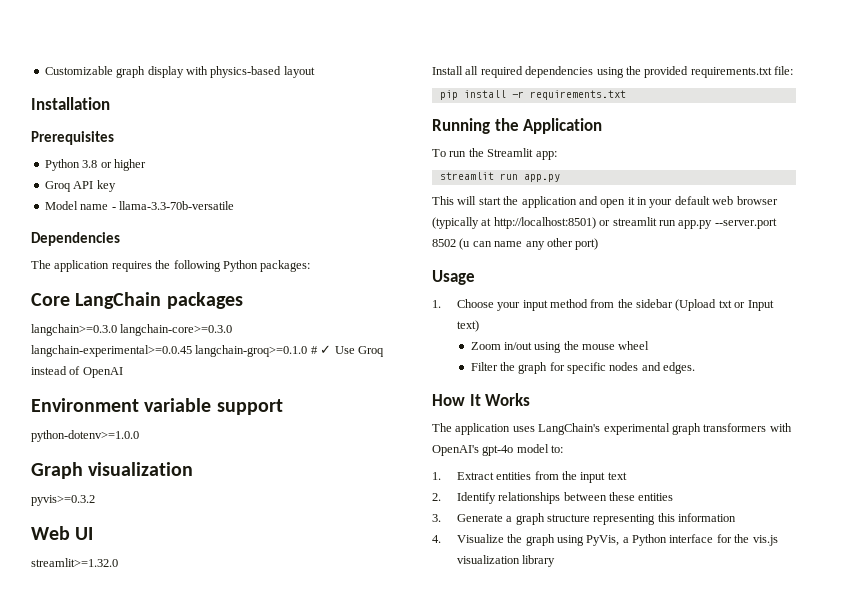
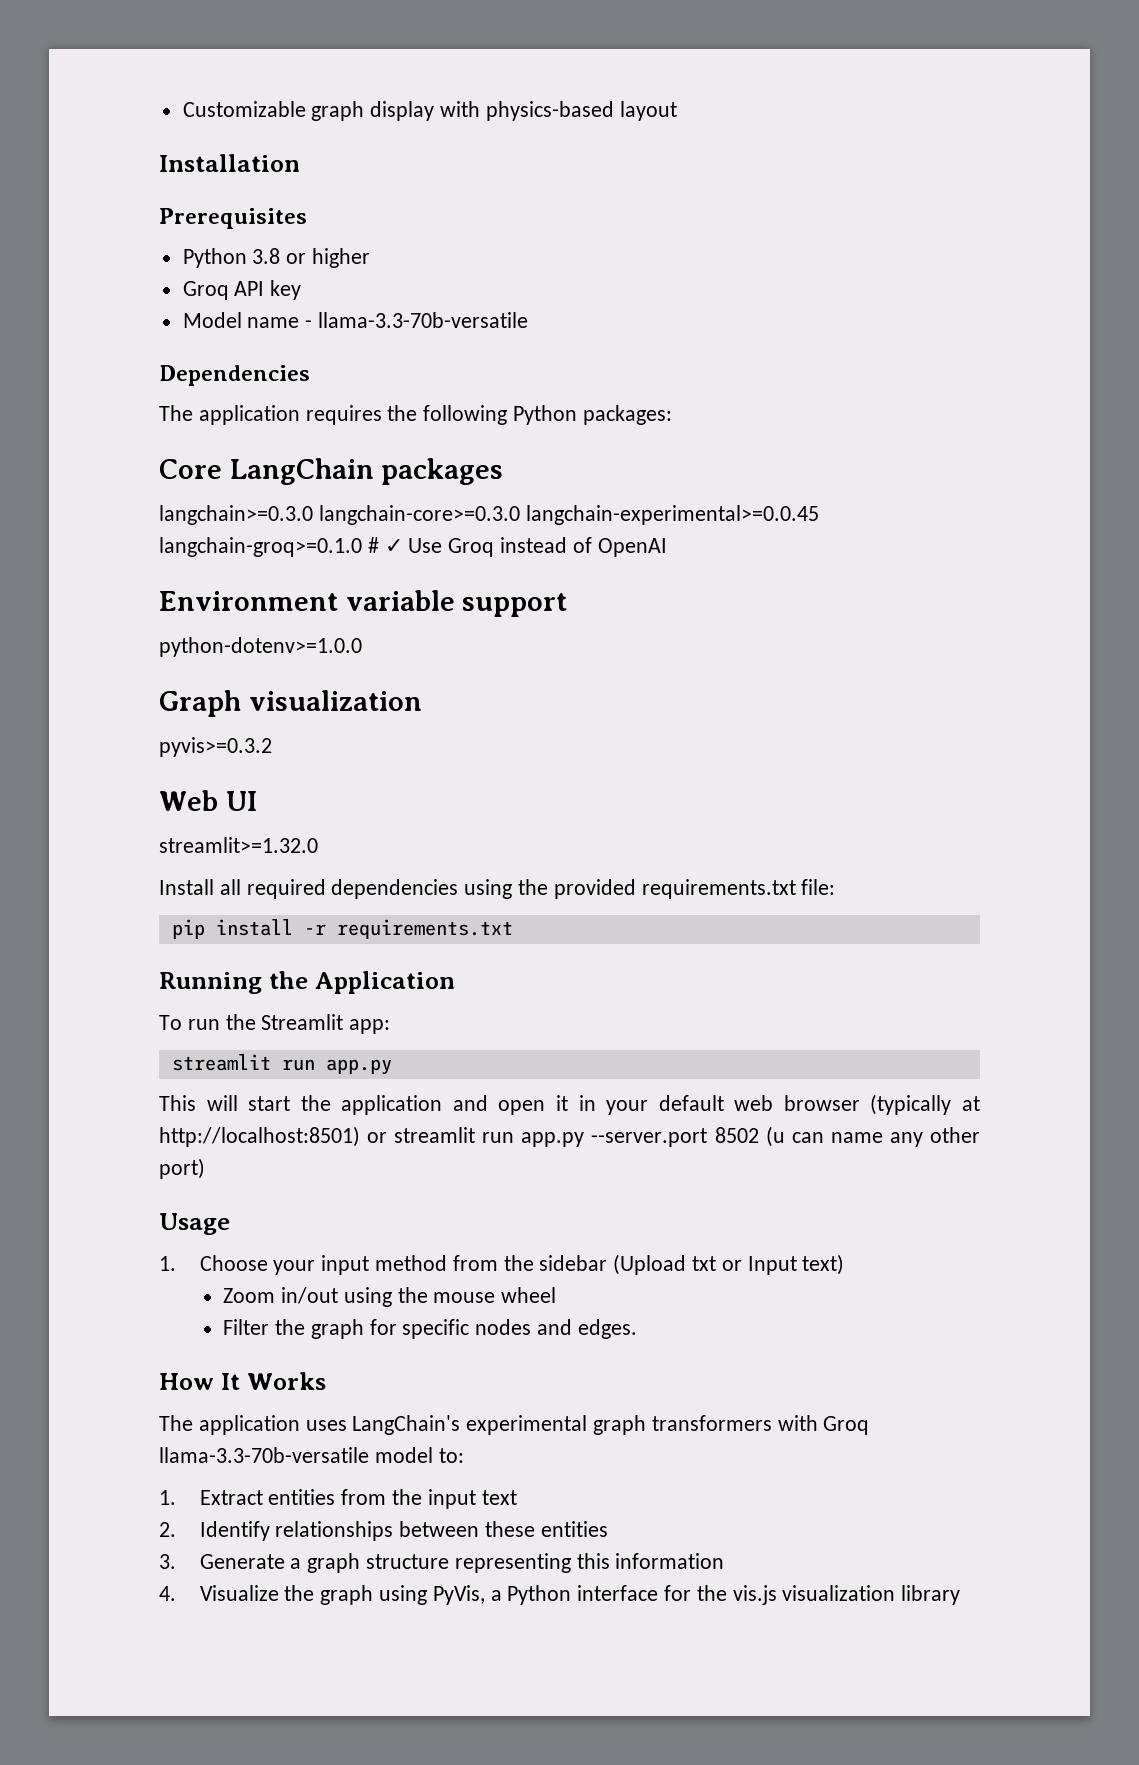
- The application uses LangChain's experimental graph transformers with OpenAI's gpt-4o model to:
+ The application uses LangChain's experimental graph transformers with Groq llama-3.3-70b-versatile model to:

